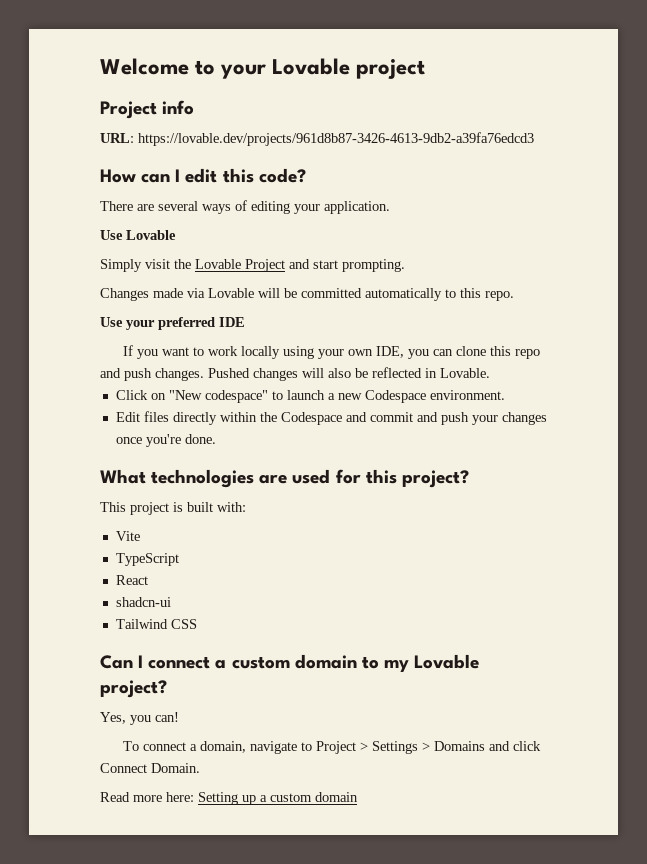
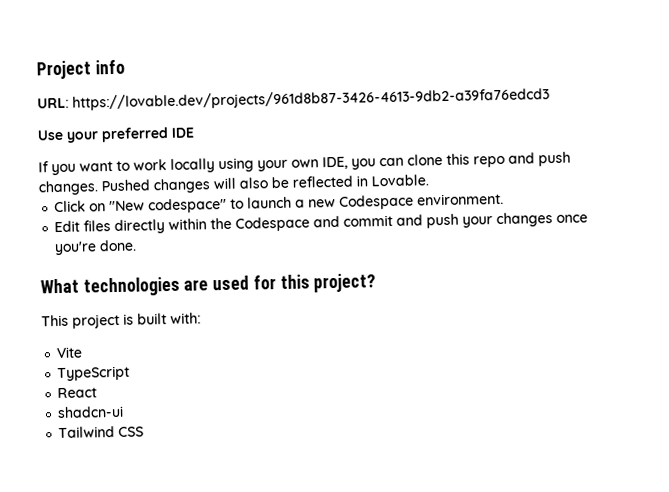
- Welcome to your Lovable project
- How can I edit this code?
- There are several ways of editing your application.
- Use Lovable
- Simply visit the Lovable Project and start prompting.
- Changes made via Lovable will be committed automatically to this repo.
- Can I connect a custom domain to my Lovable project?
- Yes, you can!
- To connect a domain, navigate to Project > Settings > Domains and click Connect Domain.
- Read more here: Setting up a custom domain

